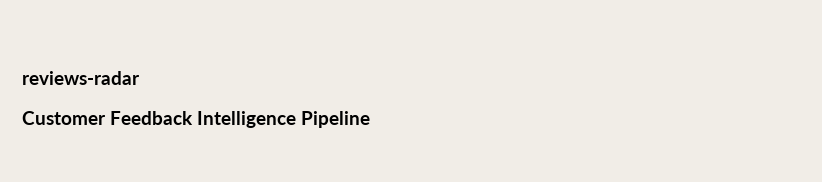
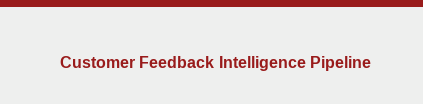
- reviews-radar

